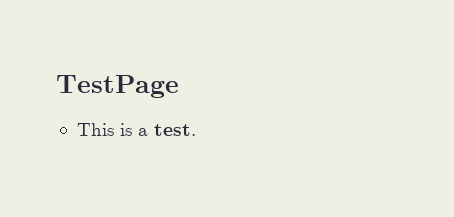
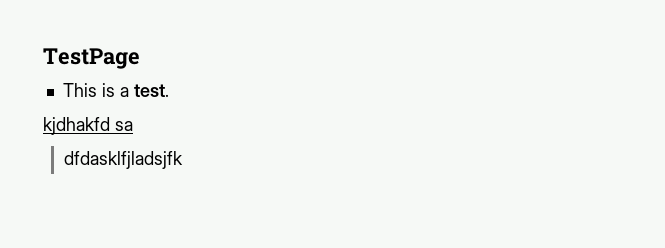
+ kjdhakfd sa
+ dfdasklfjladsjfk

